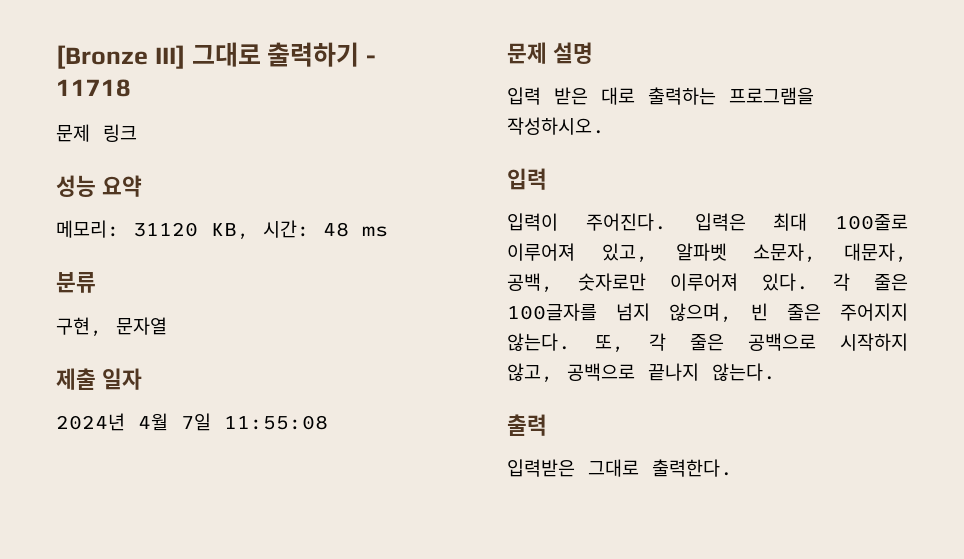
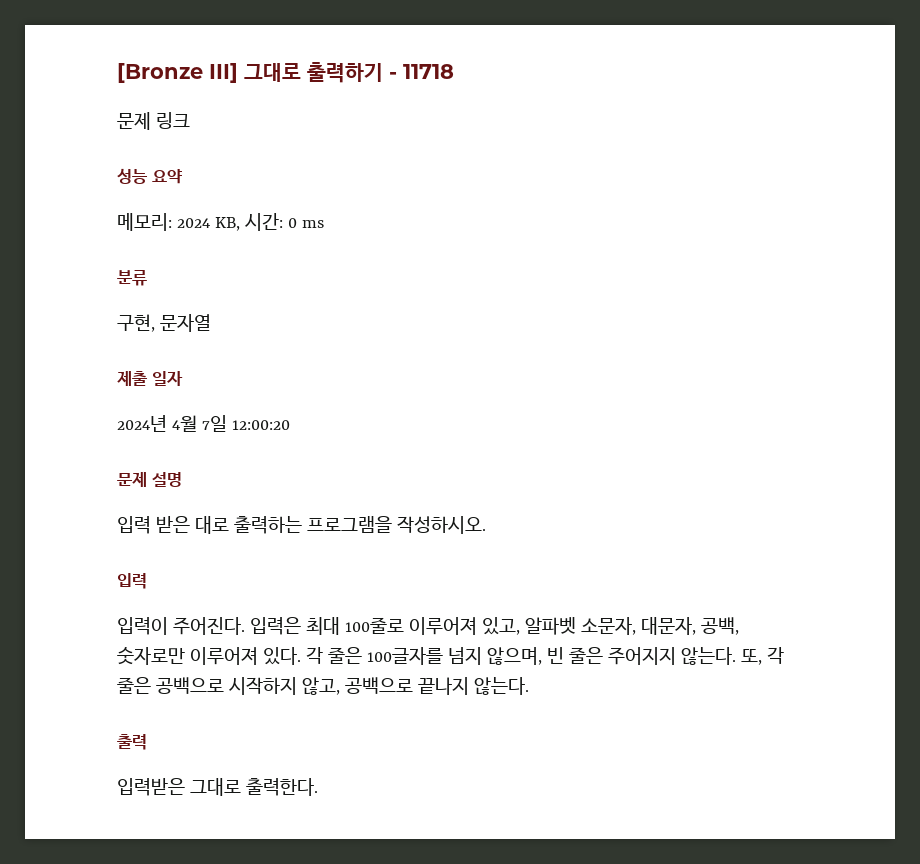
- 메모리: 31120 KB, 시간: 48 ms
+ 메모리: 2024 KB, 시간: 0 ms
- 2024년 4월 7일 11:55:08
+ 2024년 4월 7일 12:00:20

